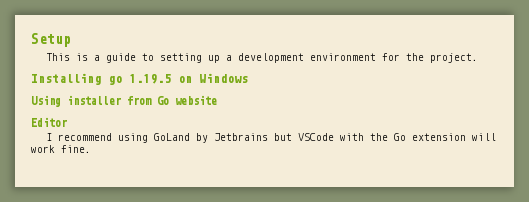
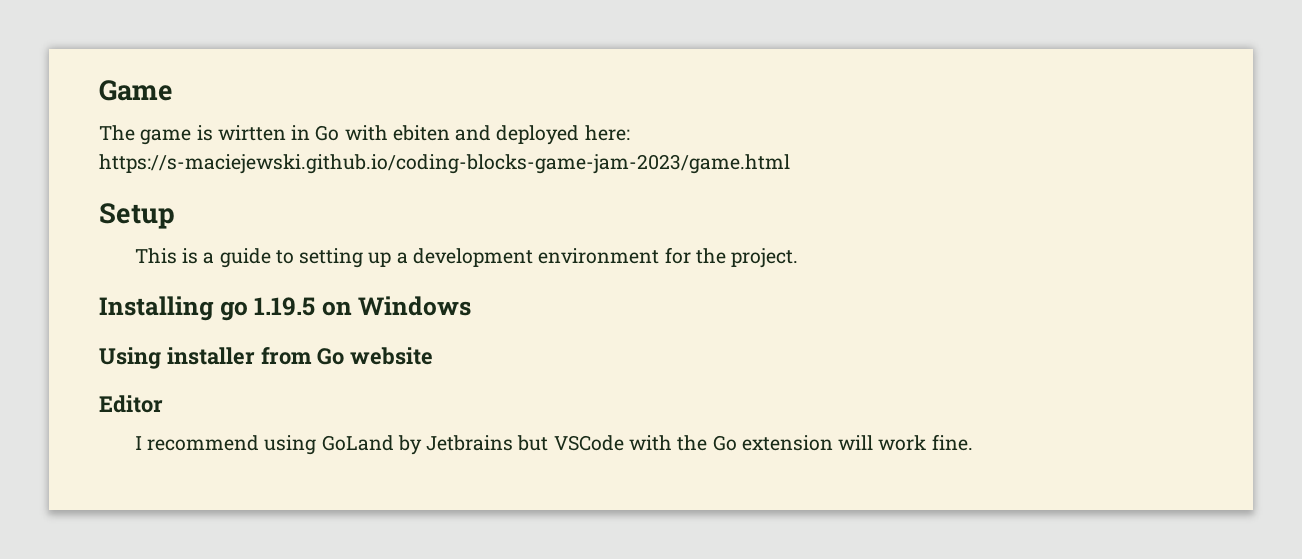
+ Game
+ The game is wirtten in Go with ebiten and deployed here: https://s-maciejewski.github.io/coding-blocks-game-jam-2023/game.html

